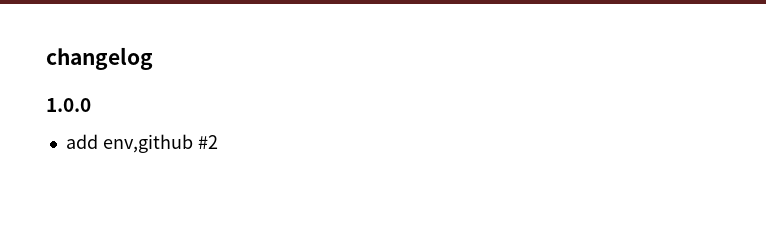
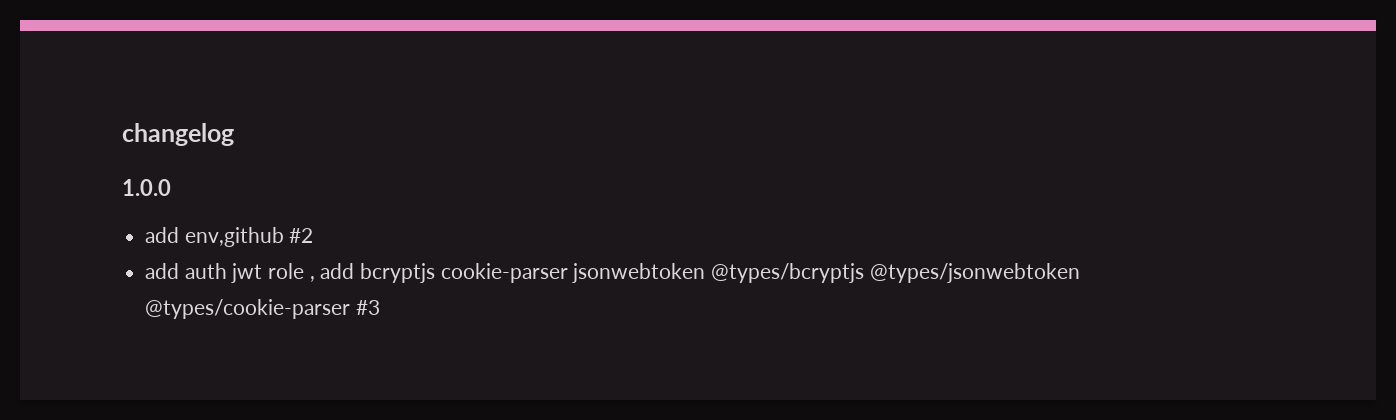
+ add auth jwt role , add bcryptjs cookie-parser jsonwebtoken @types/bcryptjs @types/jsonwebtoken @types/cookie-parser #3

